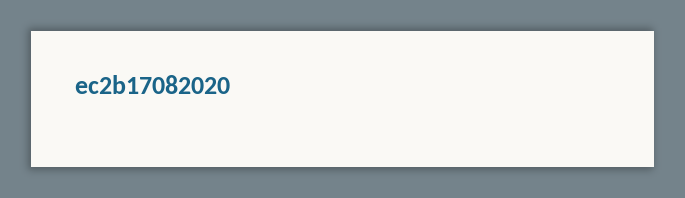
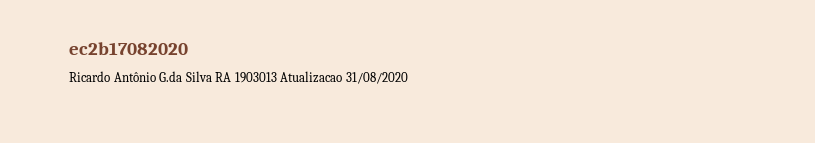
+ Ricardo Antônio G.da Silva RA 1903013 Atualizacao 31/08/2020

